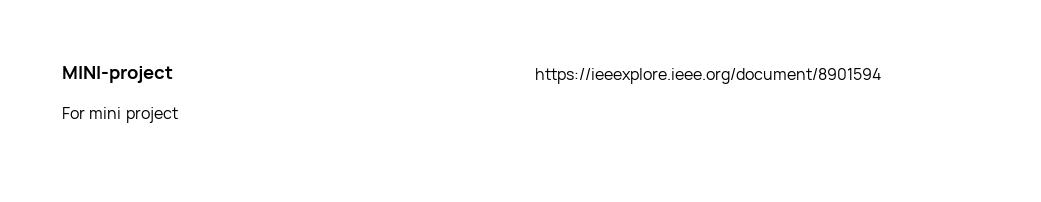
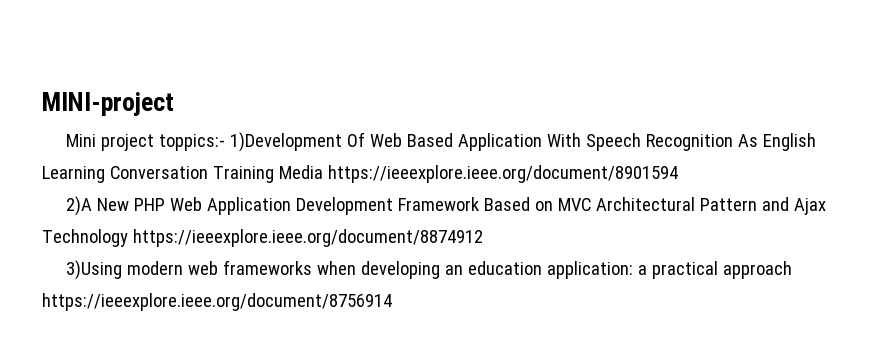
- For mini project https://ieeexplore.ieee.org/document/8901594
+ Mini project toppics:- 1)Development Of Web Based Application With Speech Recognition As English Learning Conversation Training Media https://ieeexplore.ieee.org/document/8901594
+ 2)A New PHP Web Application Development Framework Based on MVC Architectural Pattern and Ajax Technology https://ieeexplore.ieee.org/document/8874912
+ 3)Using modern web frameworks when developing an education application: a practical approach https://ieeexplore.ieee.org/document/8756914

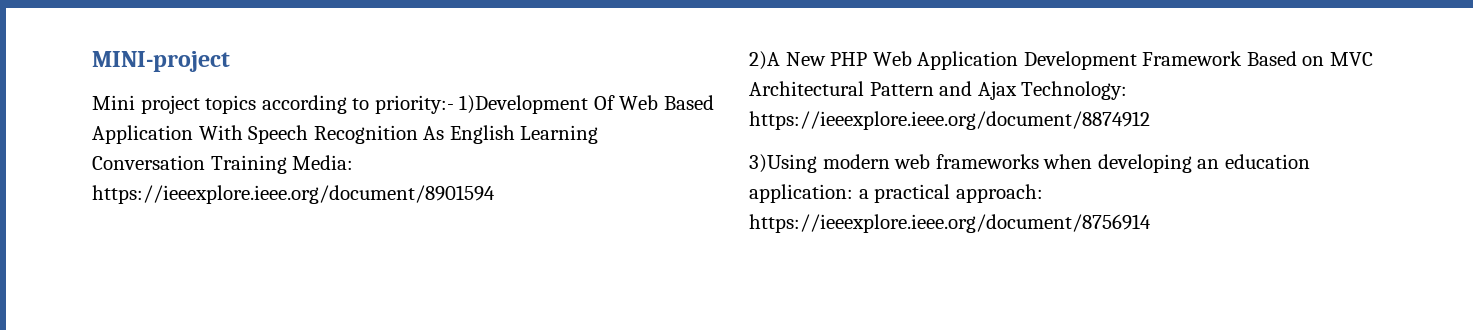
- Mini project toppics:- 1)Development Of Web Based Application With Speech Recognition As English Learning Conversation Training Media https://ieeexplore.ieee.org/document/8901594
+ Mini project topics according to priority:- 1)Development Of Web Based Application With Speech Recognition As English Learning Conversation Training Media: https://ieeexplore.ieee.org/document/8901594
- 2)A New PHP Web Application Development Framework Based on MVC Architectural Pattern and Ajax Technology https://ieeexplore.ieee.org/document/8874912
+ 2)A New PHP Web Application Development Framework Based on MVC Architectural Pattern and Ajax Technology: https://ieeexplore.ieee.org/document/8874912
- 3)Using modern web frameworks when developing an education application: a practical approach https://ieeexplore.ieee.org/document/8756914
+ 3)Using modern web frameworks when developing an education application: a practical approach: https://ieeexplore.ieee.org/document/8756914

